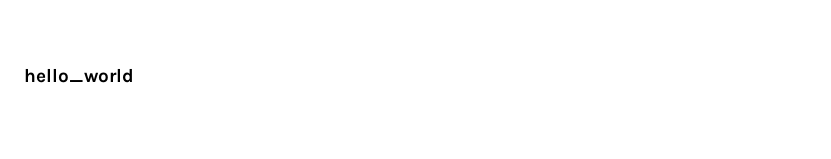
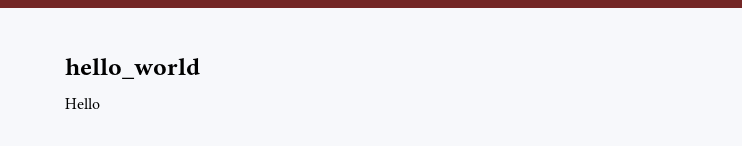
+ Hello

